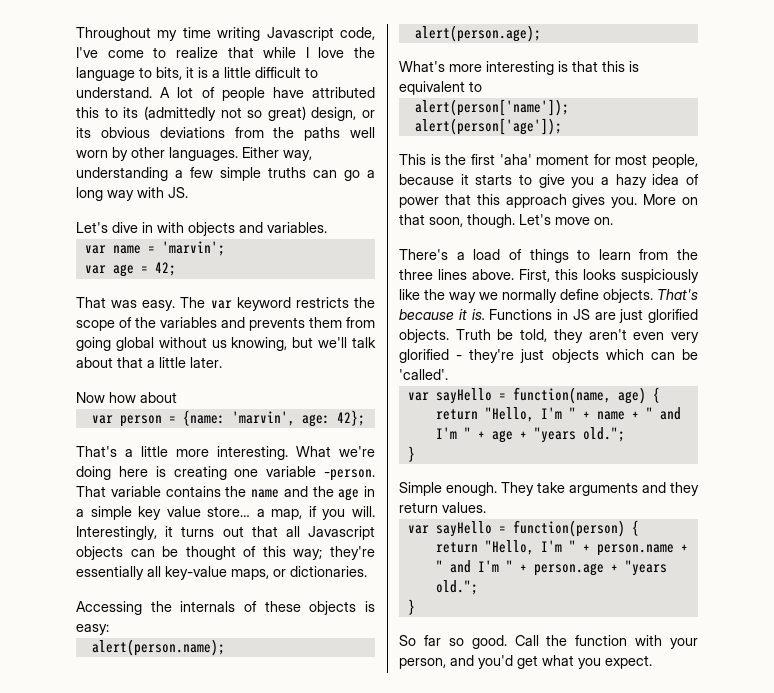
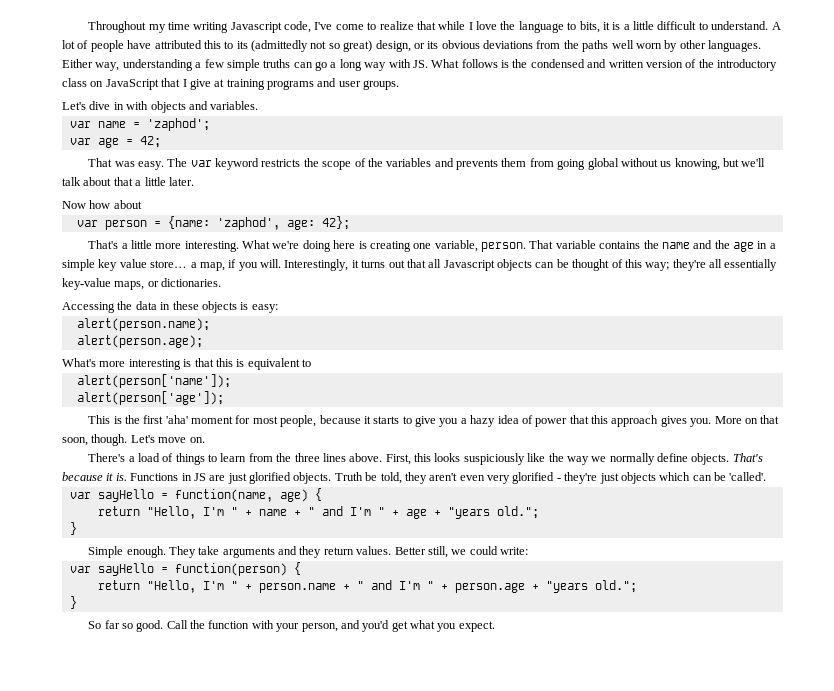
- Either way, understanding a few simple truths can go a long way with JS.
+ Either way, understanding a few simple truths can go a long way with JS. What follows is the condensed and written version of the introductory class on JavaScript that I give at training programs and user groups.
- var name = 'marvin';
+ var name = 'zaphod';
- var person = {name: 'marvin', age: 42};
+ var person = {name: 'zaphod', age: 42};
- What we're doing here is creating one variable -person.
+ What we're doing here is creating one variable, person.
- Interestingly, it turns out that all Javascript objects can be thought of this way; they're essentially all key-value maps, or dictionaries.
+ Interestingly, it turns out that all Javascript objects can be thought of this way; they're all essentially key-value maps, or dictionaries.
- Accessing the internals of these objects is easy:
+ Accessing the data in these objects is easy:
+ Better still, we could write:

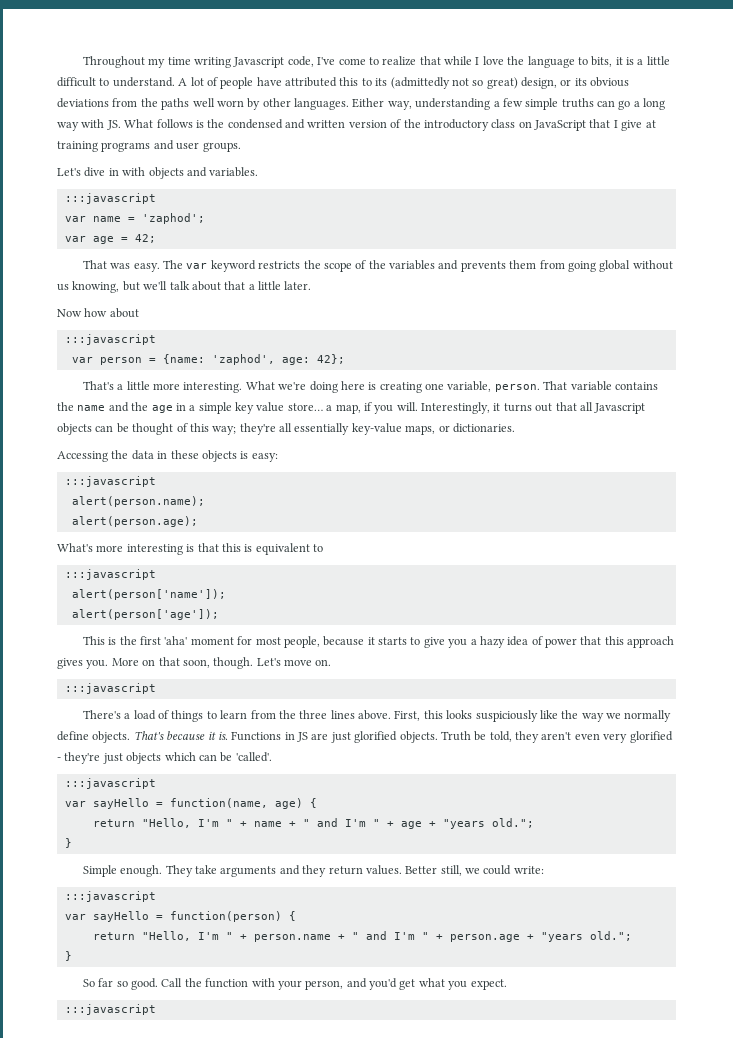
  Let's dive in with objects and variables.
+ :::javascript
  Now how about
+ :::javascript
  Accessing the data in these objects is easy:
+ :::javascript
  What's more interesting is that this is equivalent to
+ :::javascript
  Let's move on.
+ :::javascript
  Truth be told, they aren't even very glorified - they're just objects which can be 'called'.
+ :::javascript
  Better still, we could write:
+ :::javascript
  Call the function with your person, and you'd get what you expect.
+ :::javascript

